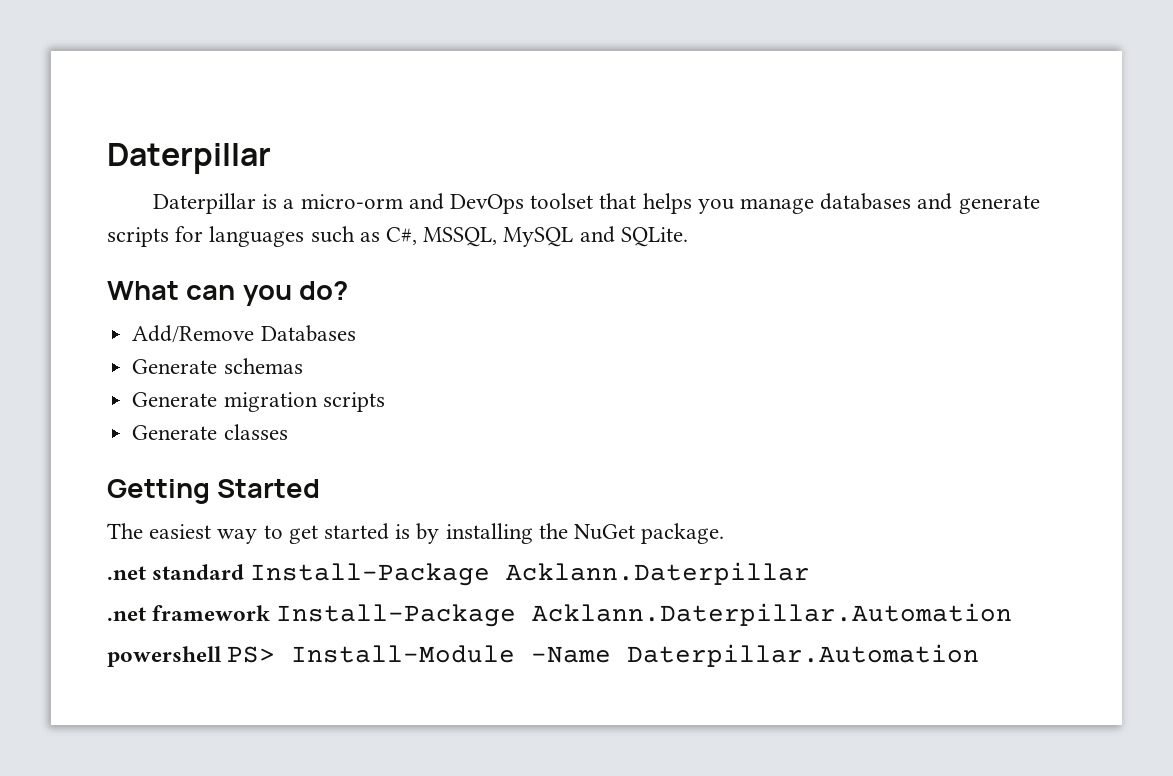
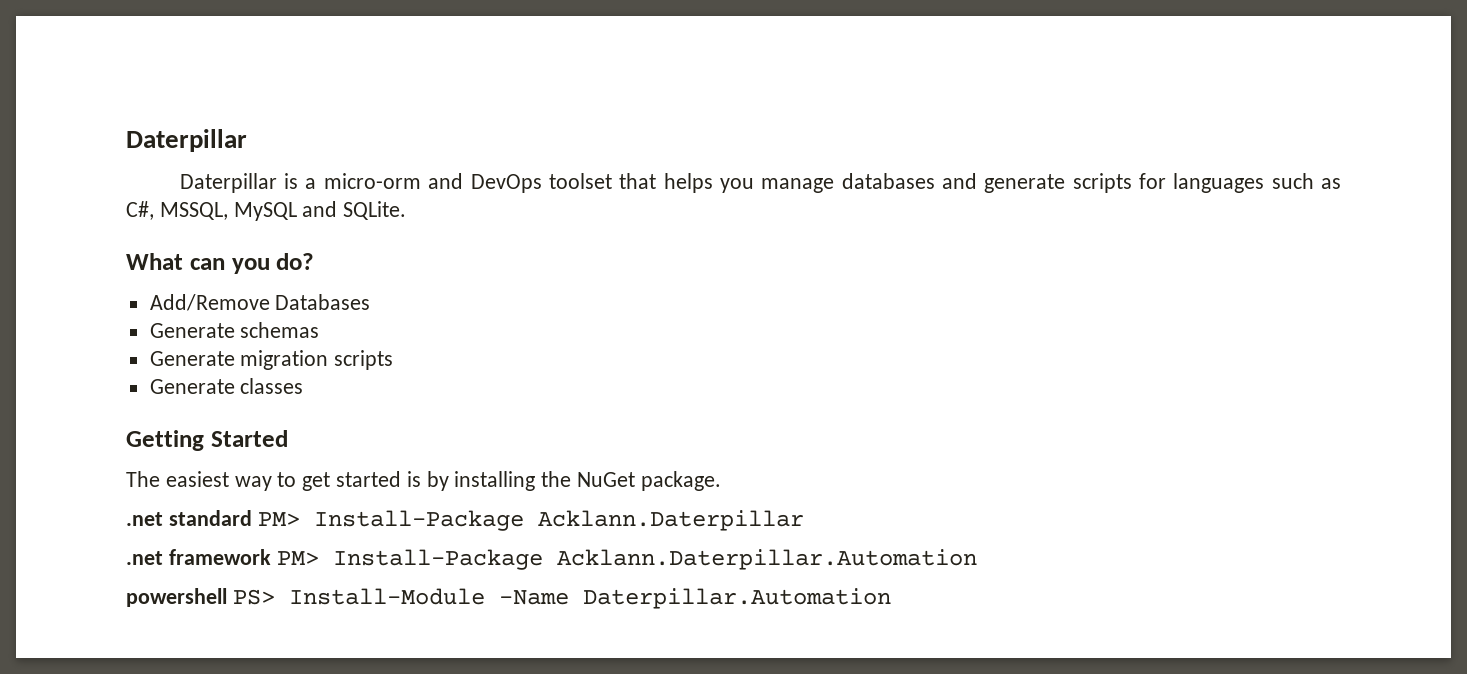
- .net standard Install-Package Acklann.Daterpillar
+ .net standard PM> Install-Package Acklann.Daterpillar
- .net framework Install-Package Acklann.Daterpillar.Automation
+ .net framework PM> Install-Package Acklann.Daterpillar.Automation

